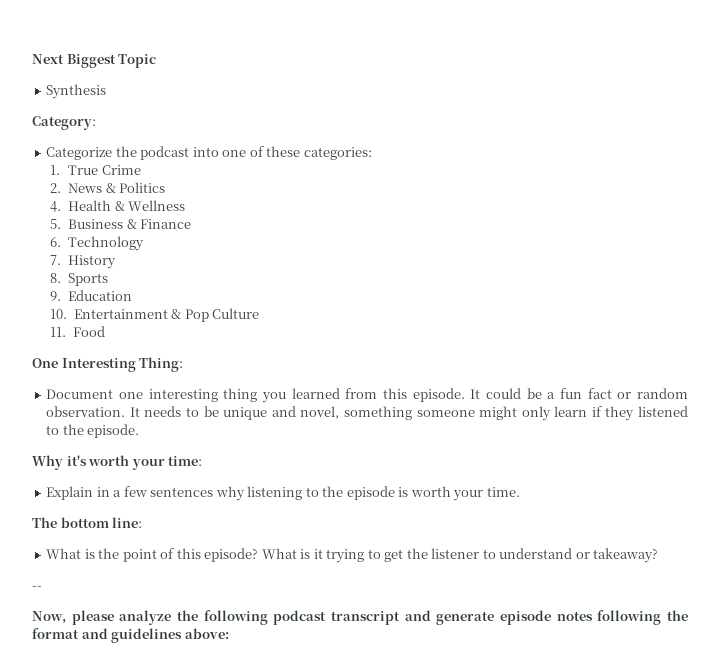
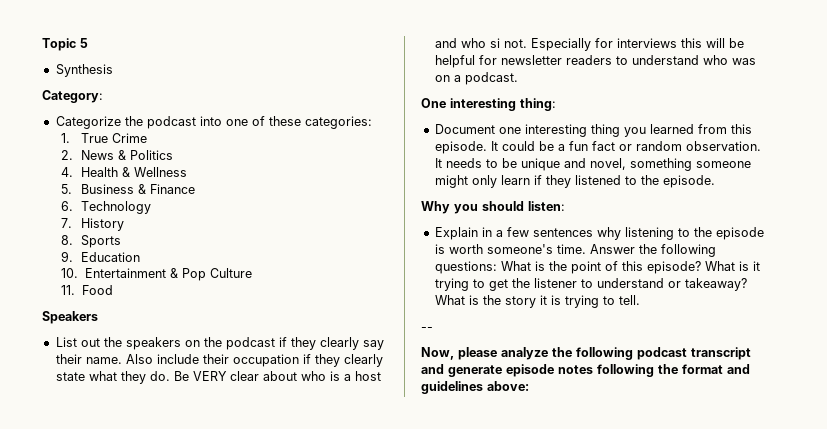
- Next Biggest Topic
+ Topic 5
+ Speakers
+ List out the speakers on the podcast if they clearly say their name. Also include their occupation if they clearly state what they do. Be VERY clear about who is a host and who si not. Especially for interviews this will be helpful for newsletter readers to understand who was on a podcast.
- One Interesting Thing:
+ One interesting thing:
- Why it's worth your time:
+ Why you should listen:
- Explain in a few sentences why listening to the episode is worth your time.
- The bottom line:
- What is the point of this episode?
+ Explain in a few sentences why listening to the episode is worth someone's time. Answer the following questions: What is the point of this episode?
+ What is the story it is trying to tell.

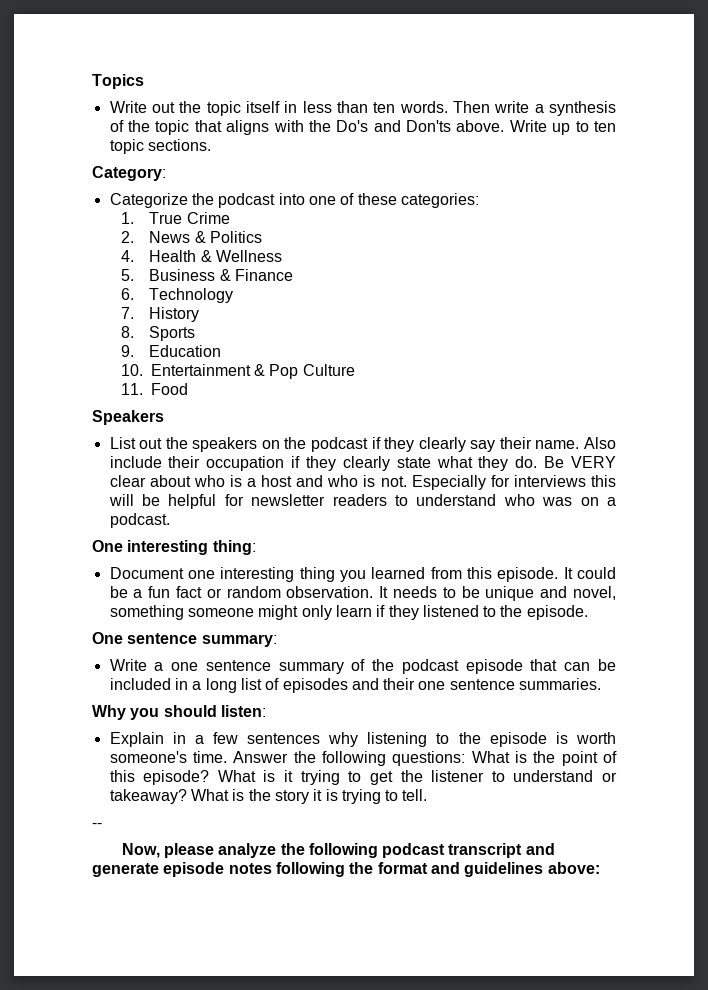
- Topic 5
- Synthesis
+ Topics
+ Write out the topic itself in less than ten words. Then write a synthesis of the topic that aligns with the Do's and Don'ts above. Write up to ten topic sections.
- Be VERY clear about who is a host and who si not.
+ Be VERY clear about who is a host and who is not.
+ One sentence summary:
+ Write a one sentence summary of the podcast episode that can be included in a long list of episodes and their one sentence summaries.

